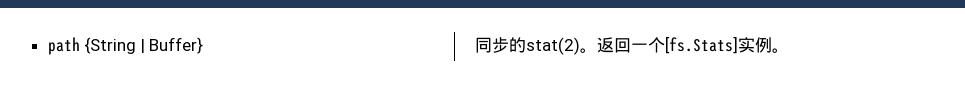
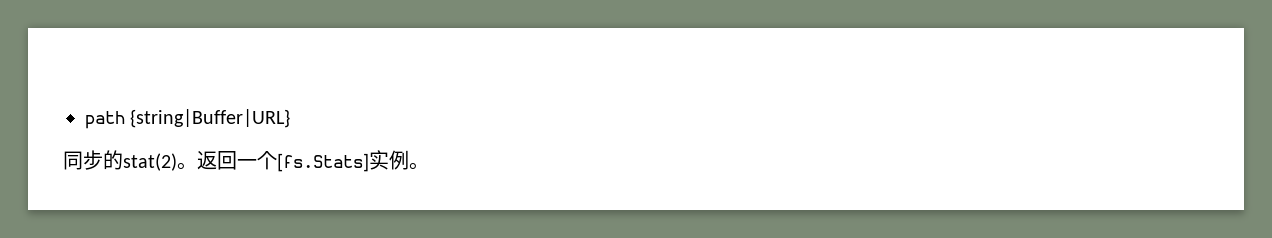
- path {String | Buffer}
+ path {string|Buffer|URL}

